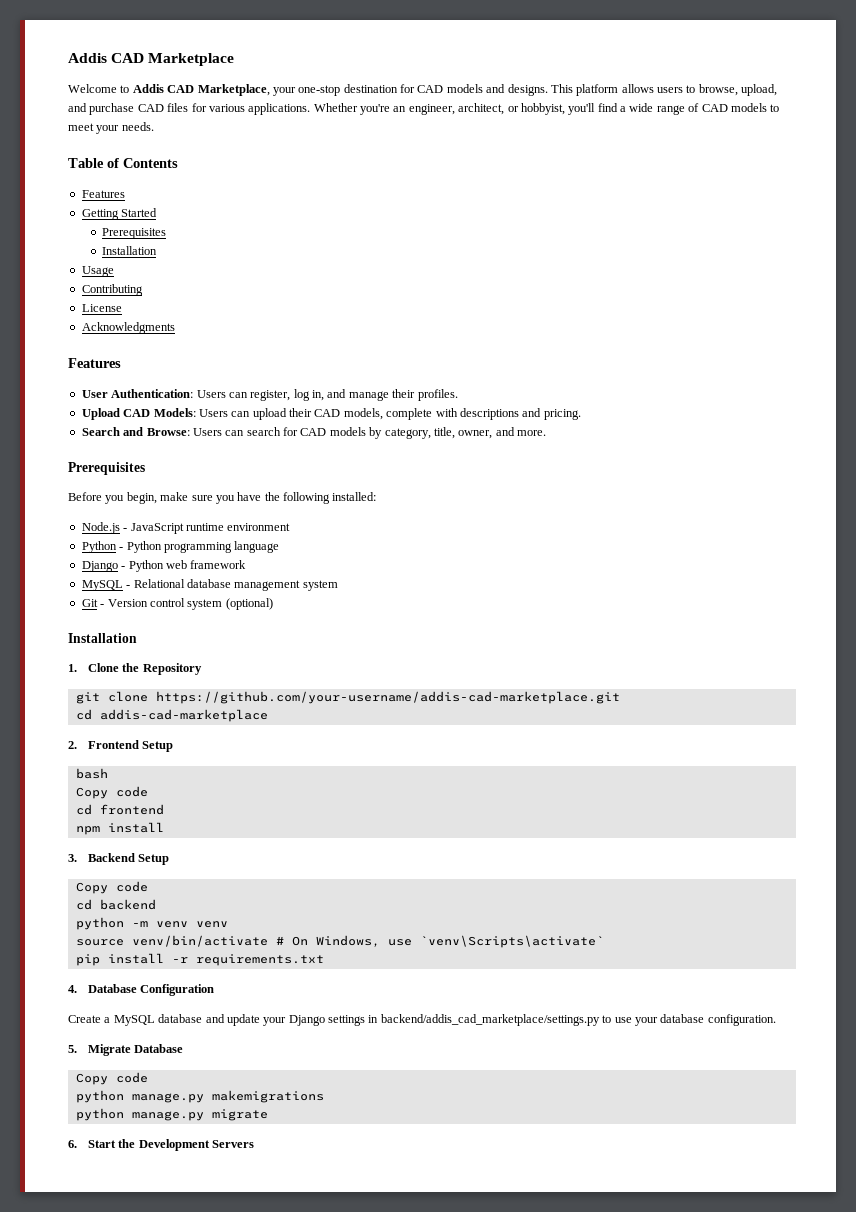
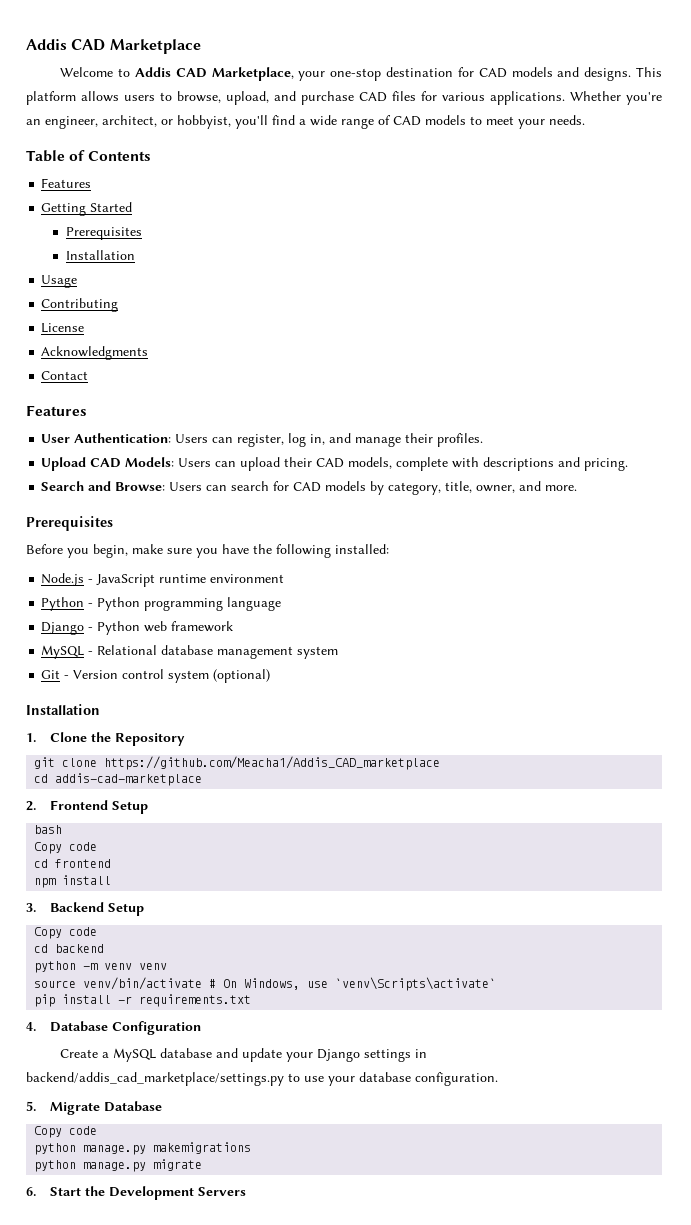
+ Contact
- git clone https://github.com/your-username/addis-cad-marketplace.git
+ git clone https://github.com/Meacha1/Addis_CAD_marketplace

